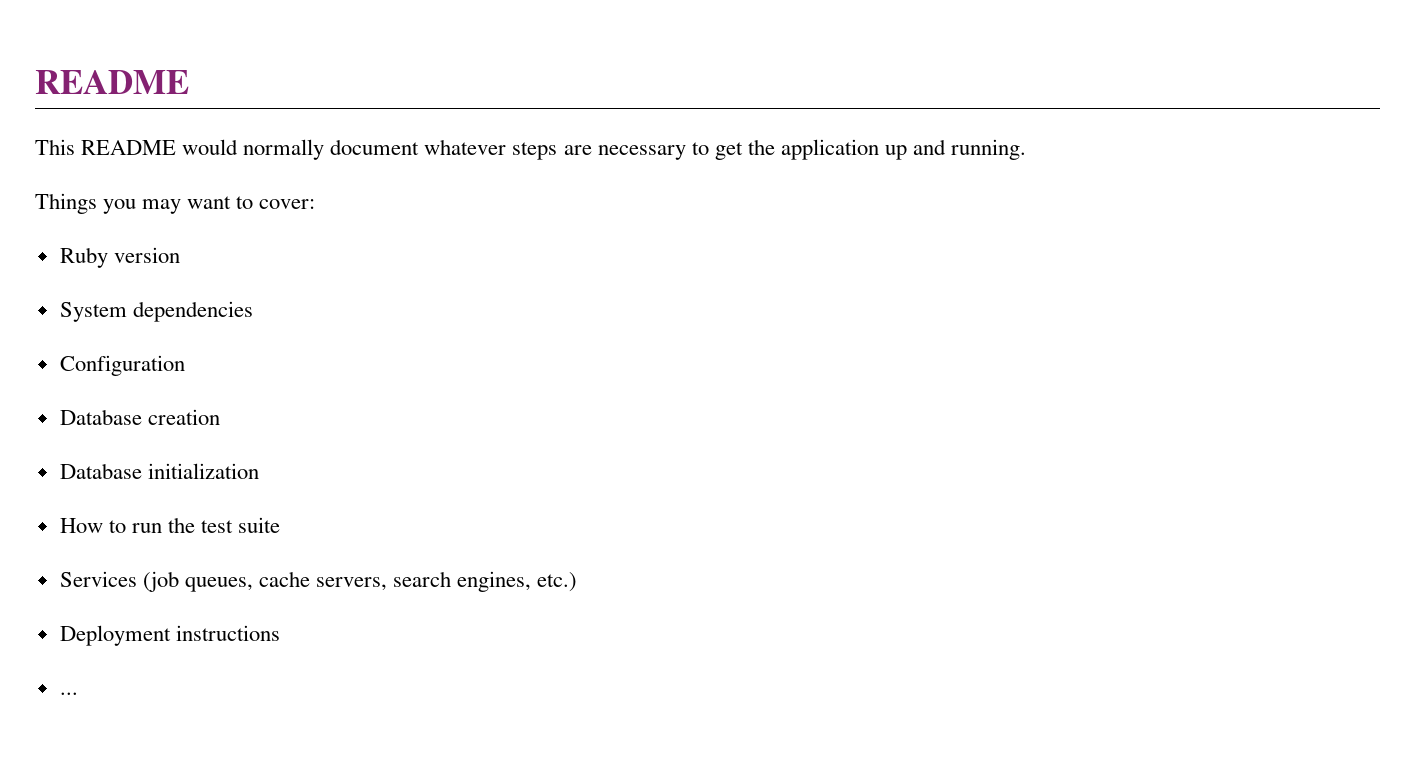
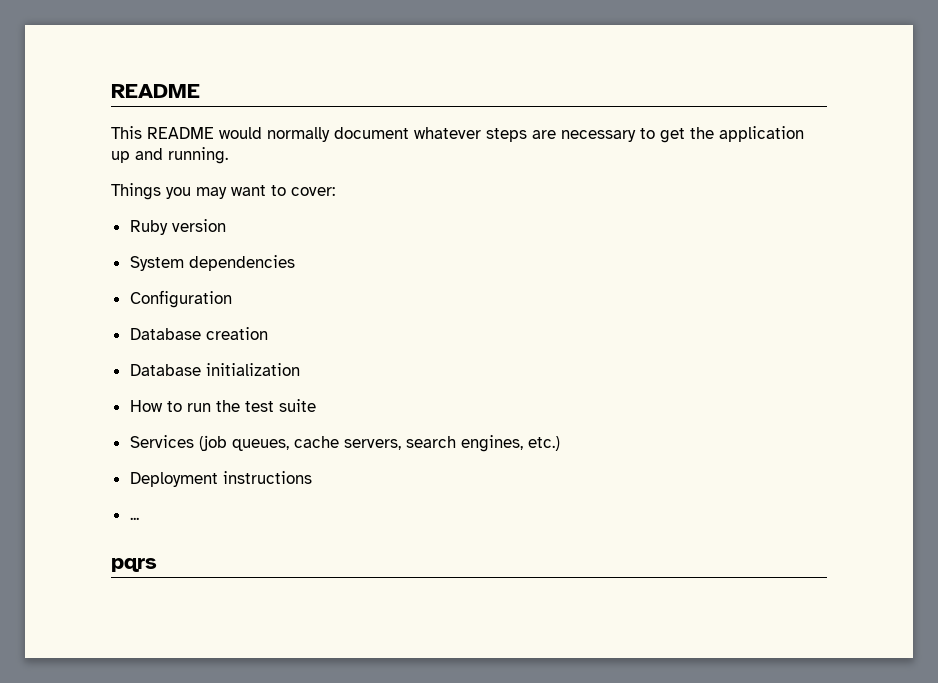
+ pqrs

